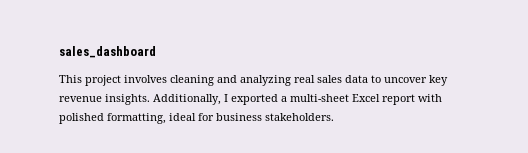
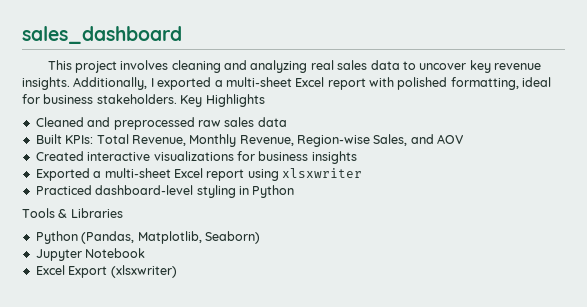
+ Key Highlights
+ Cleaned and preprocessed raw sales data
+ Built KPIs: Total Revenue, Monthly Revenue, Region-wise Sales, and AOV
+ Created interactive visualizations for business insights
+ Exported a multi-sheet Excel report using xlsxwriter
+ Practiced dashboard-level styling in Python
+ Tools & Libraries
+ Python (Pandas, Matplotlib, Seaborn)
+ Jupyter Notebook
+ Excel Export (xlsxwriter)

